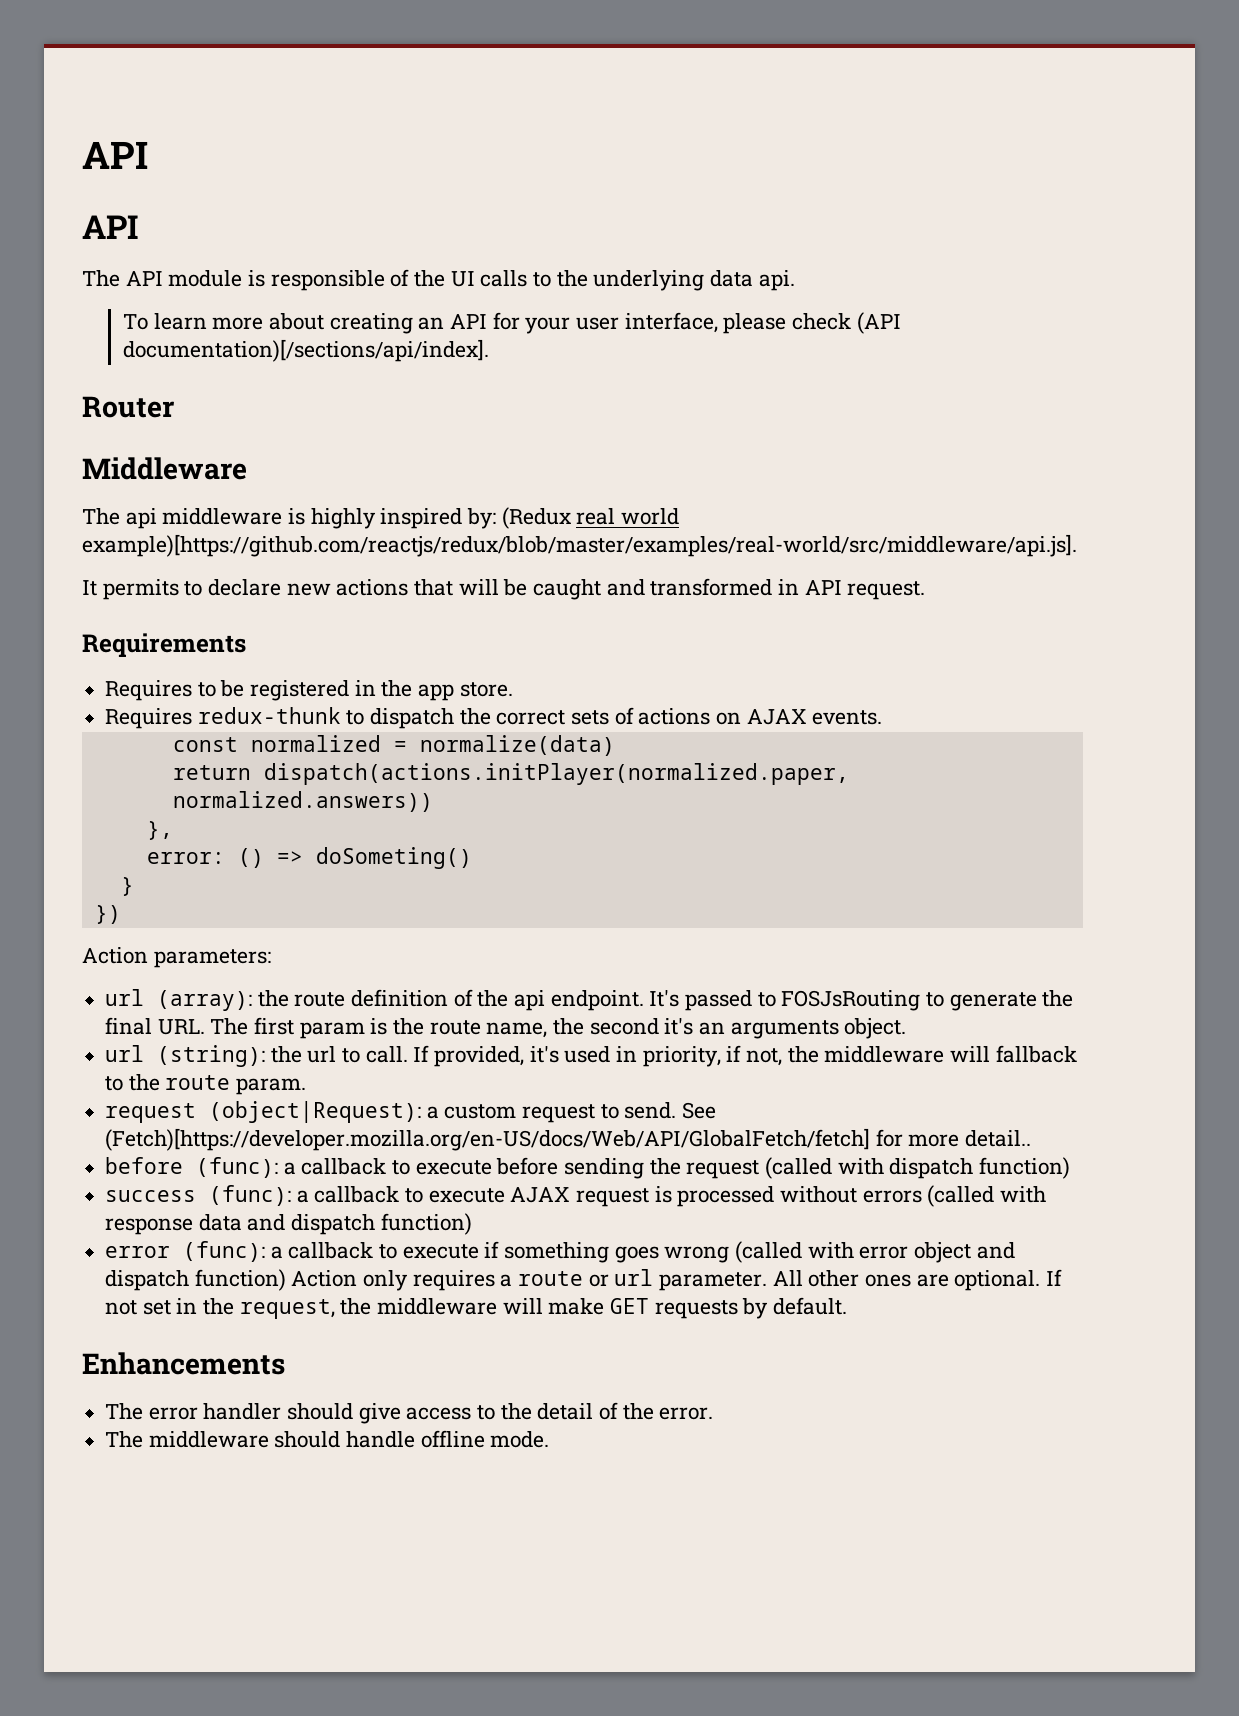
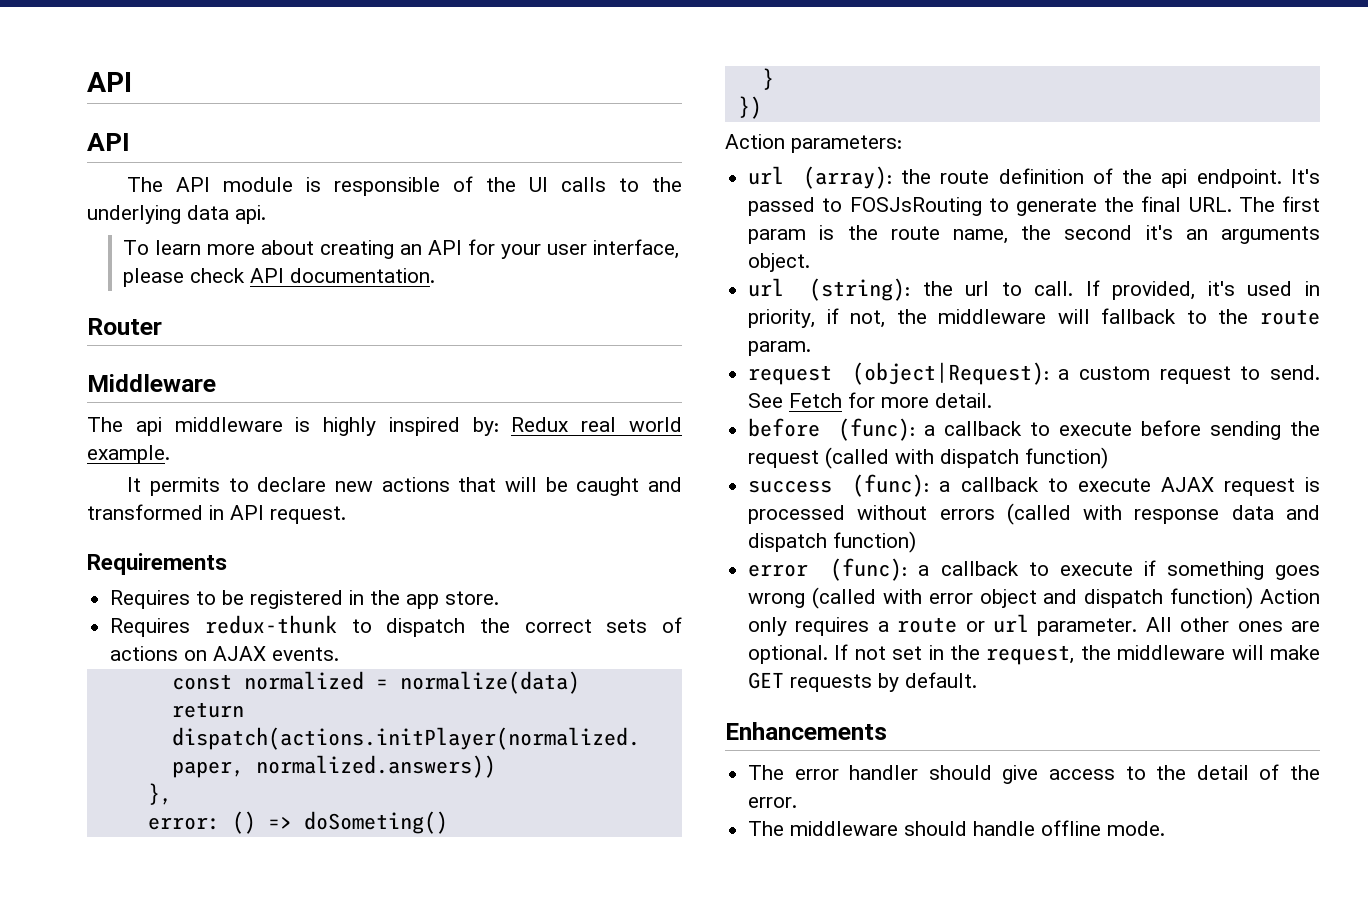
- To learn more about creating an API for your user interface, please check (API documentation)[/sections/api/index].
+ To learn more about creating an API for your user interface, please check API documentation.
- The api middleware is highly inspired by: (Redux real world example)[https://github.com/reactjs/redux/blob/master/examples/real-world/src/middleware/api.js].
+ The api middleware is highly inspired by: Redux real world example.
- See (Fetch)[https://developer.mozilla.org/en-US/docs/Web/API/GlobalFetch/fetch] for more detail..
+ See Fetch for more detail.

